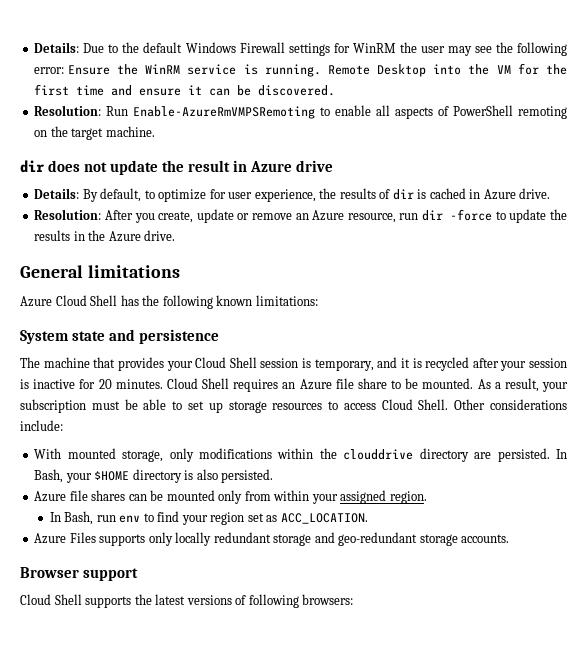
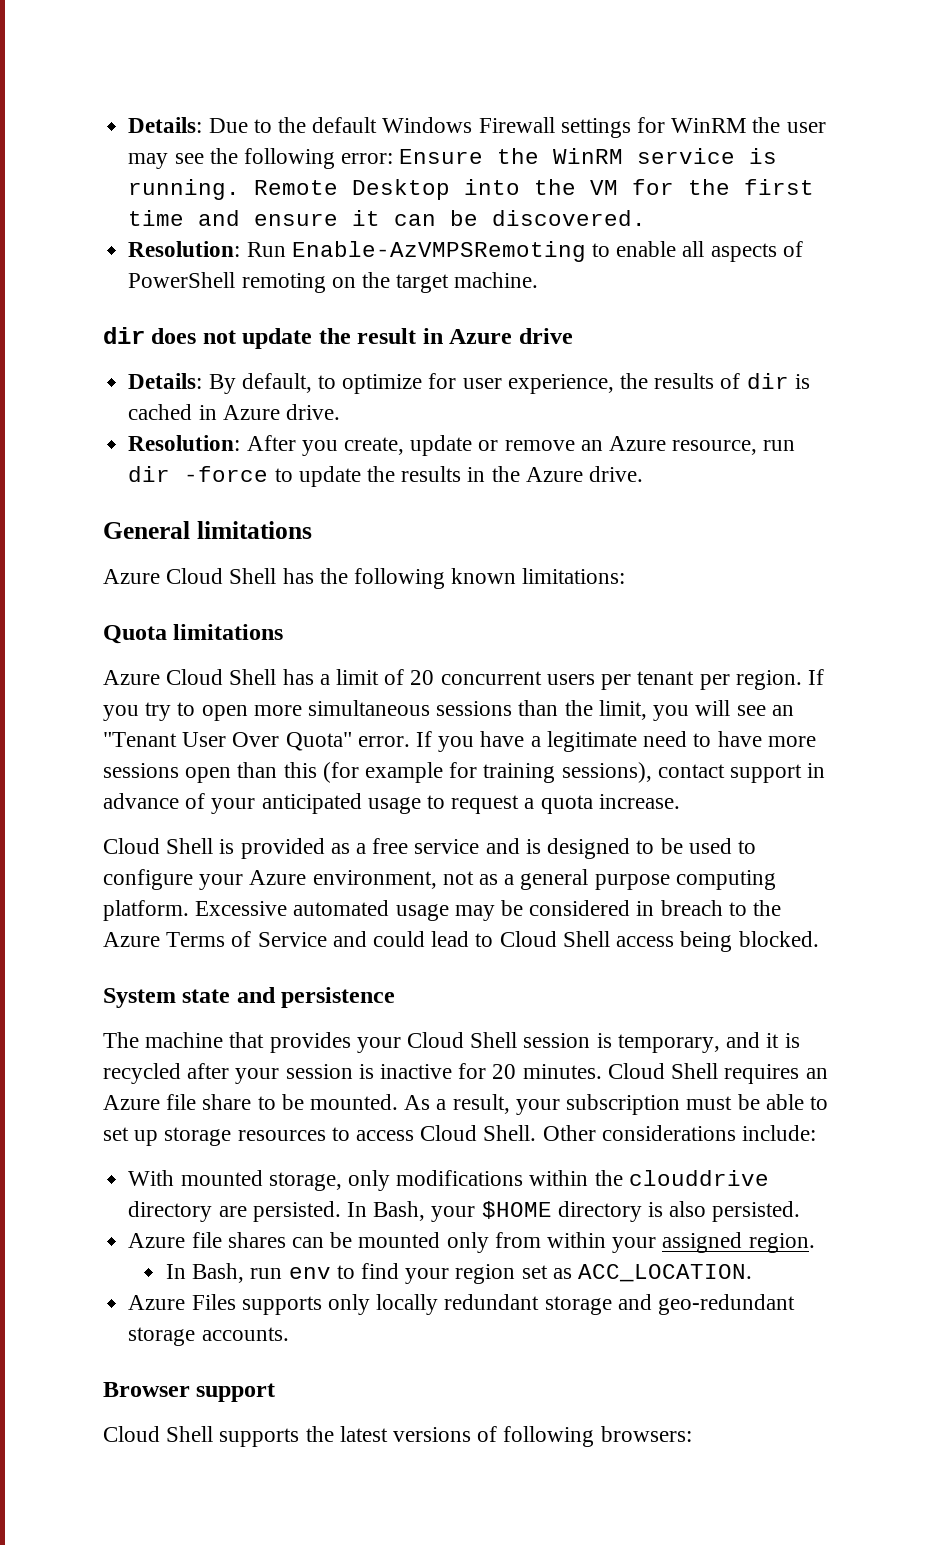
- Resolution: Run Enable-AzureRmVMPSRemoting to enable all aspects of PowerShell remoting on the target machine.
+ Resolution: Run Enable-AzVMPSRemoting to enable all aspects of PowerShell remoting on the target machine.
+ Quota limitations
+ Azure Cloud Shell has a limit of 20 concurrent users per tenant per region. If you try to open more simultaneous sessions than the limit, you will see an "Tenant User Over Quota" error. If you have a legitimate need to have more sessions open than this (for example for training sessions), contact support in advance of your anticipated usage to request a quota increase.
+ Cloud Shell is provided as a free service and is designed to be used to configure your Azure environment, not as a general purpose computing platform. Excessive automated usage may be considered in breach to the Azure Terms of Service and could lead to Cloud Shell access being blocked.

